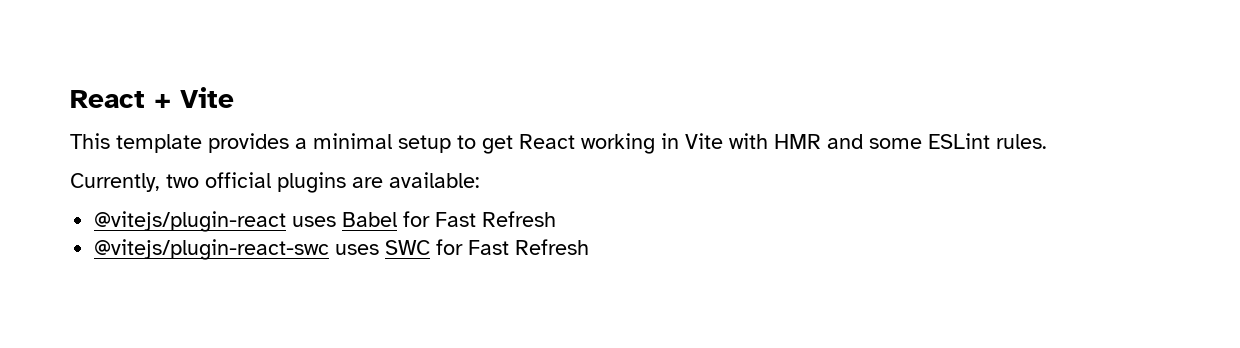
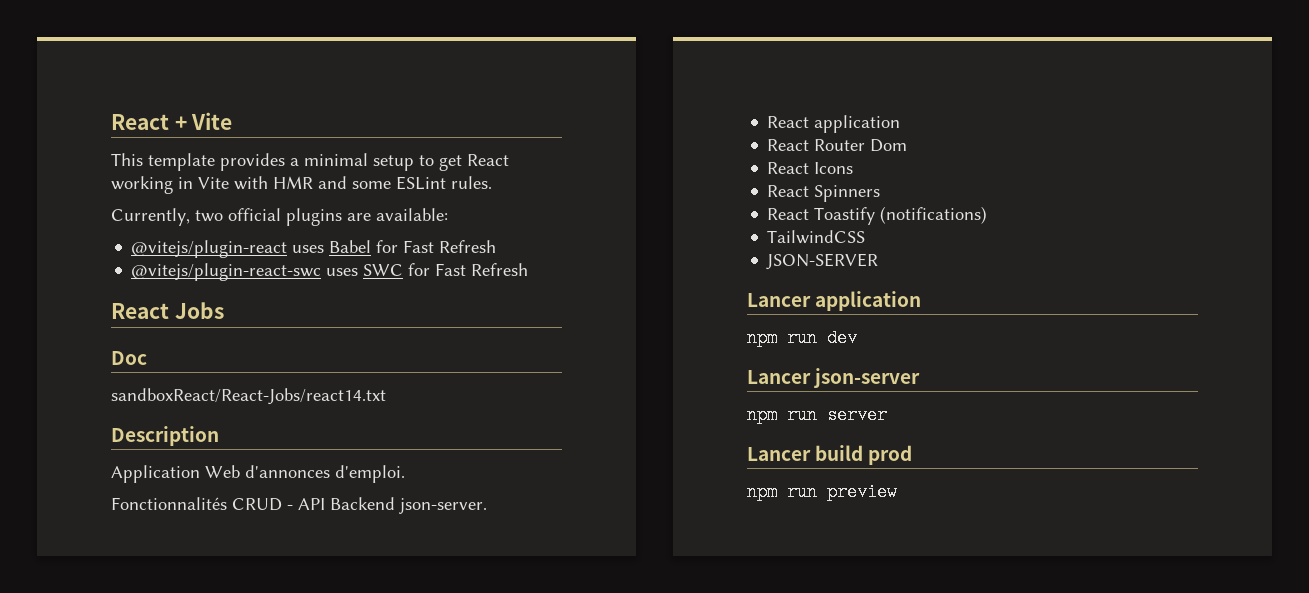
+ React Jobs
+ Doc
+ sandboxReact/React-Jobs/react14.txt
+ Description
+ Application Web d'annonces d'emploi.
+ Fonctionnalités CRUD - API Backend json-server.
+ React application
+ React Router Dom
+ React Icons
+ React Spinners
+ React Toastify (notifications)
+ TailwindCSS
+ JSON-SERVER
+ Lancer application
+ npm run dev
+ Lancer json-server
+ npm run server
+ Lancer build prod
+ npm run preview

